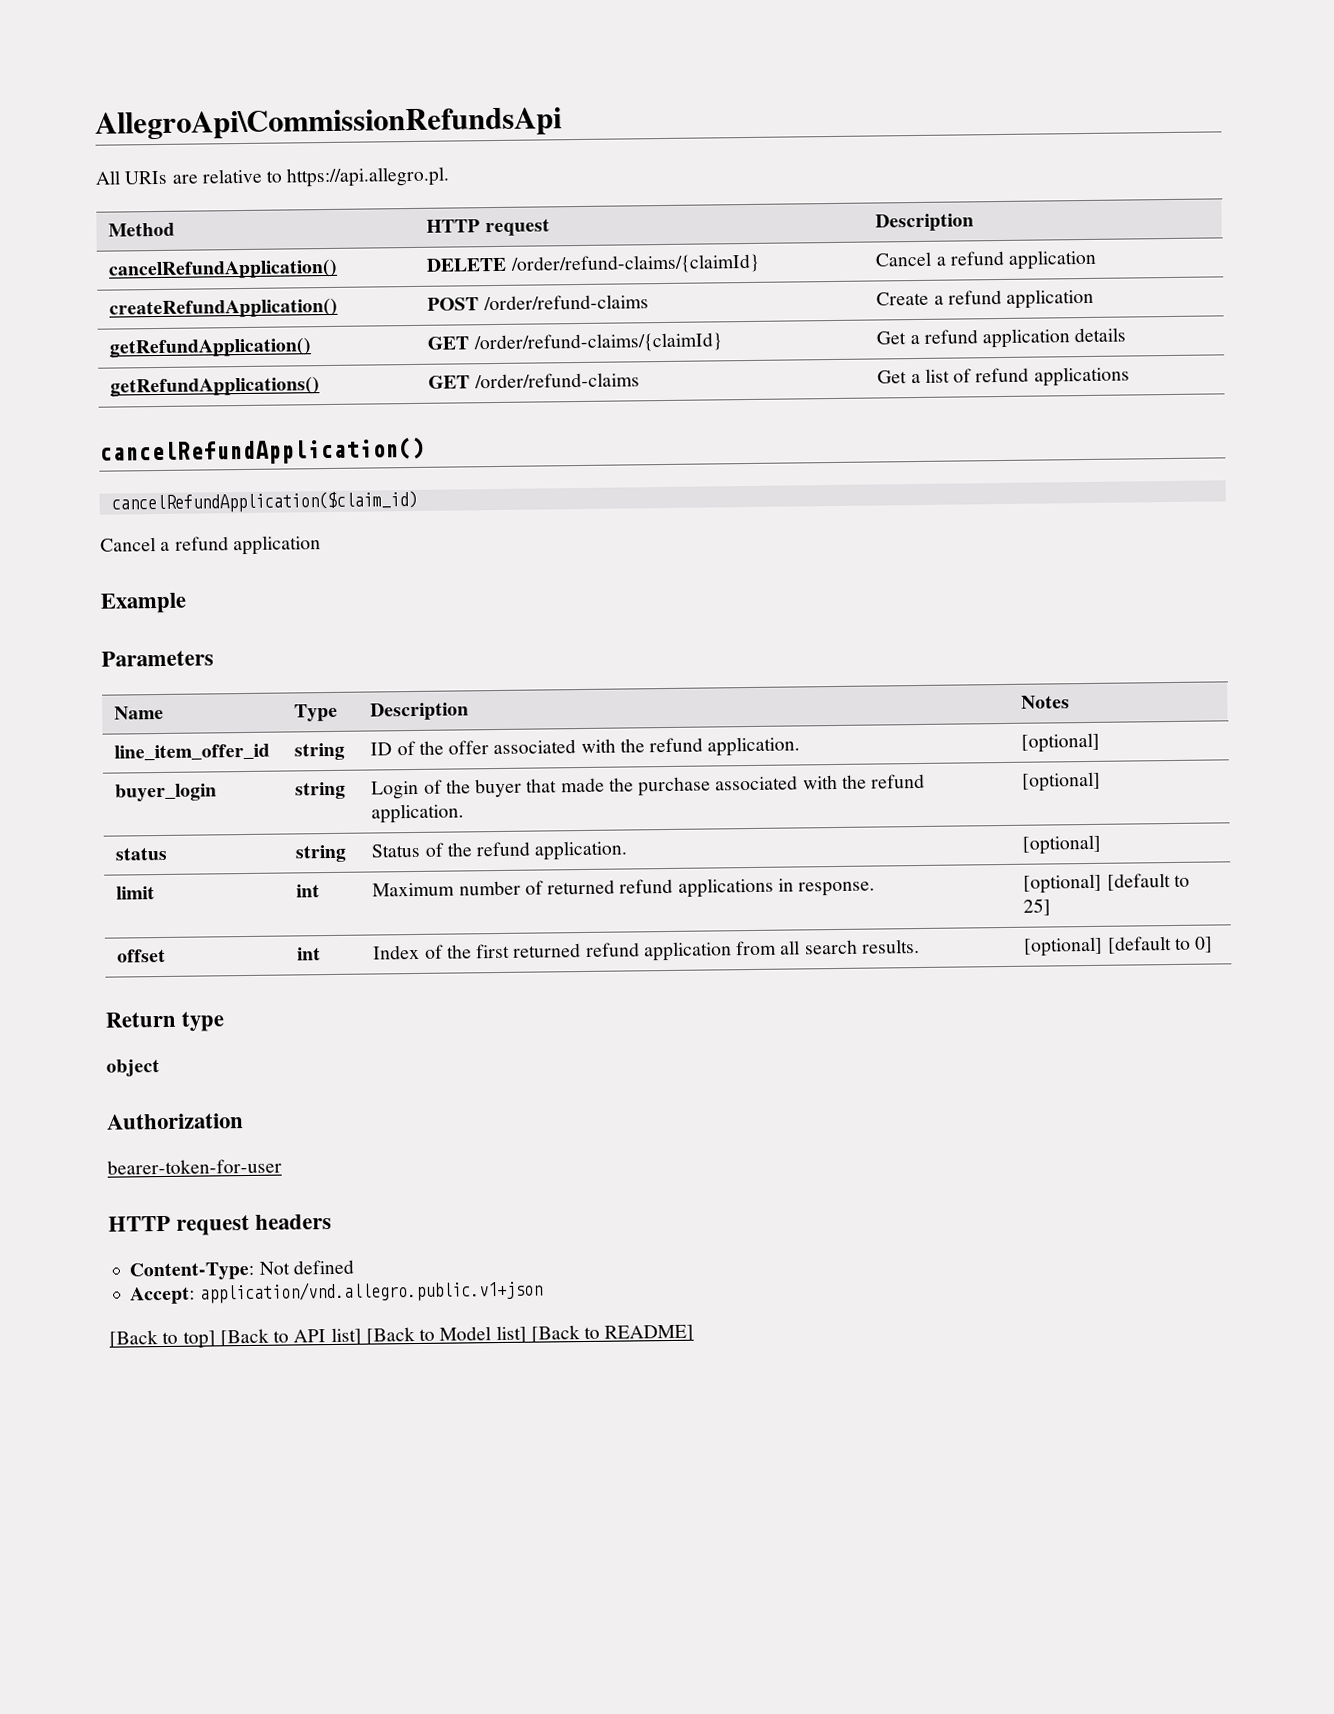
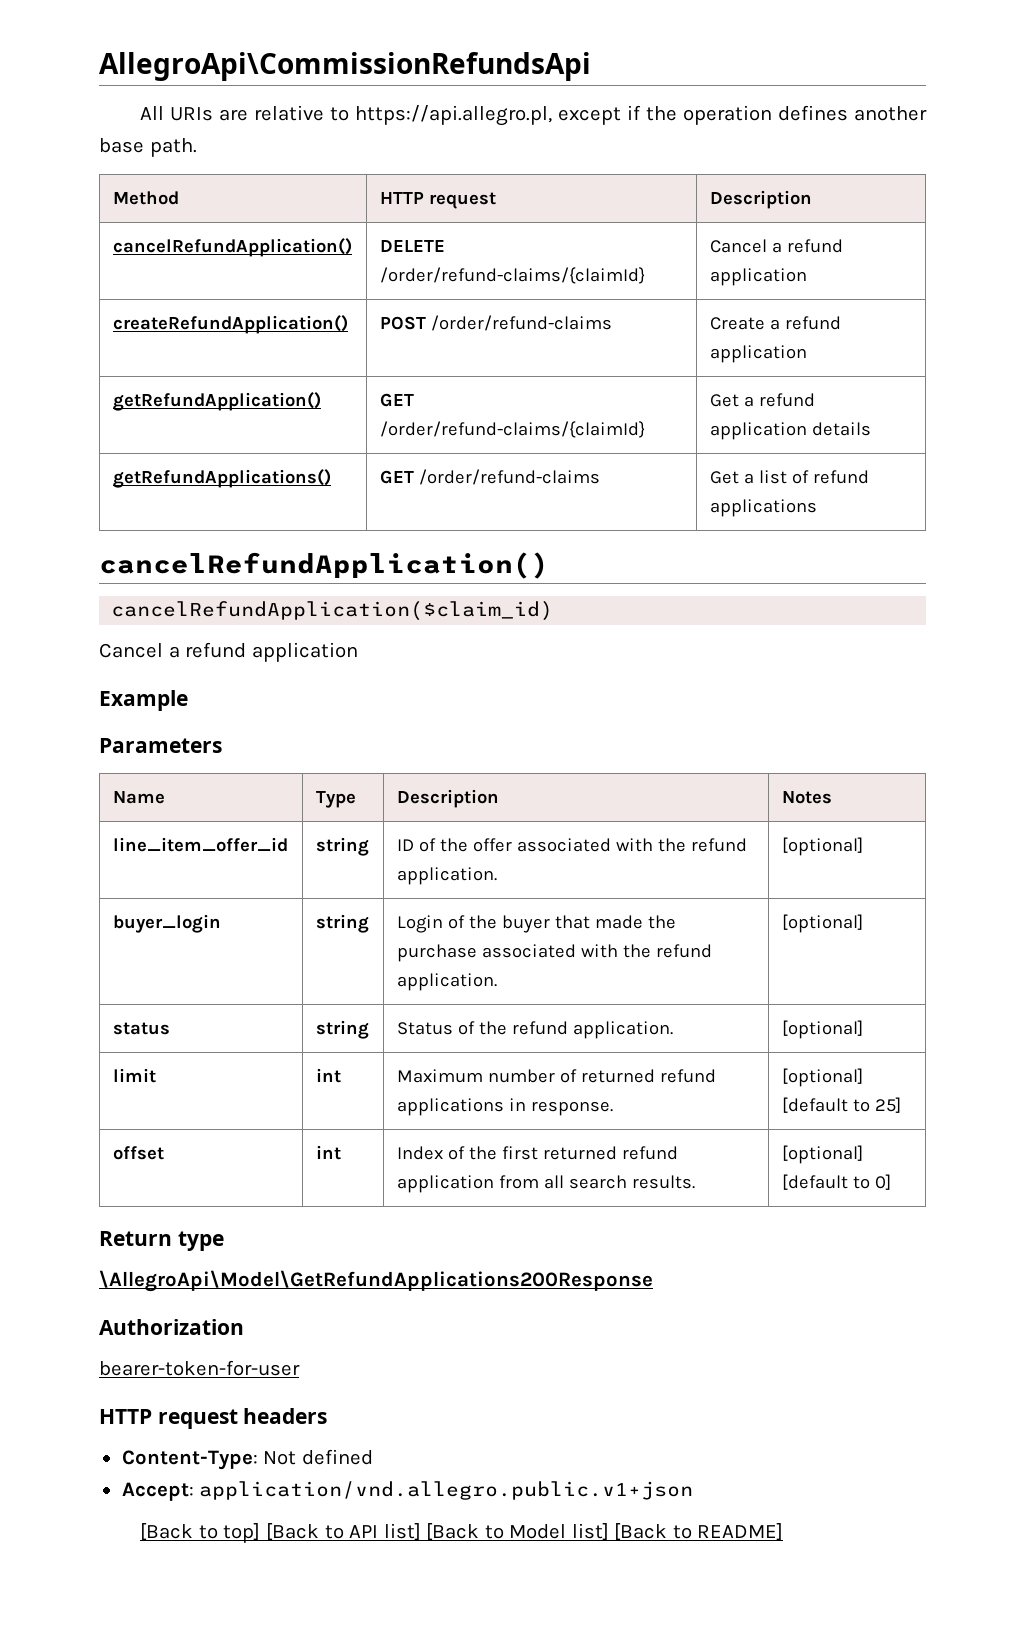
- All URIs are relative to https://api.allegro.pl.
+ All URIs are relative to https://api.allegro.pl, except if the operation defines another base path.
- object
+ \AllegroApi\Model\GetRefundApplications200Response

